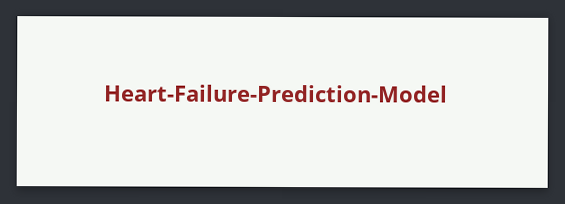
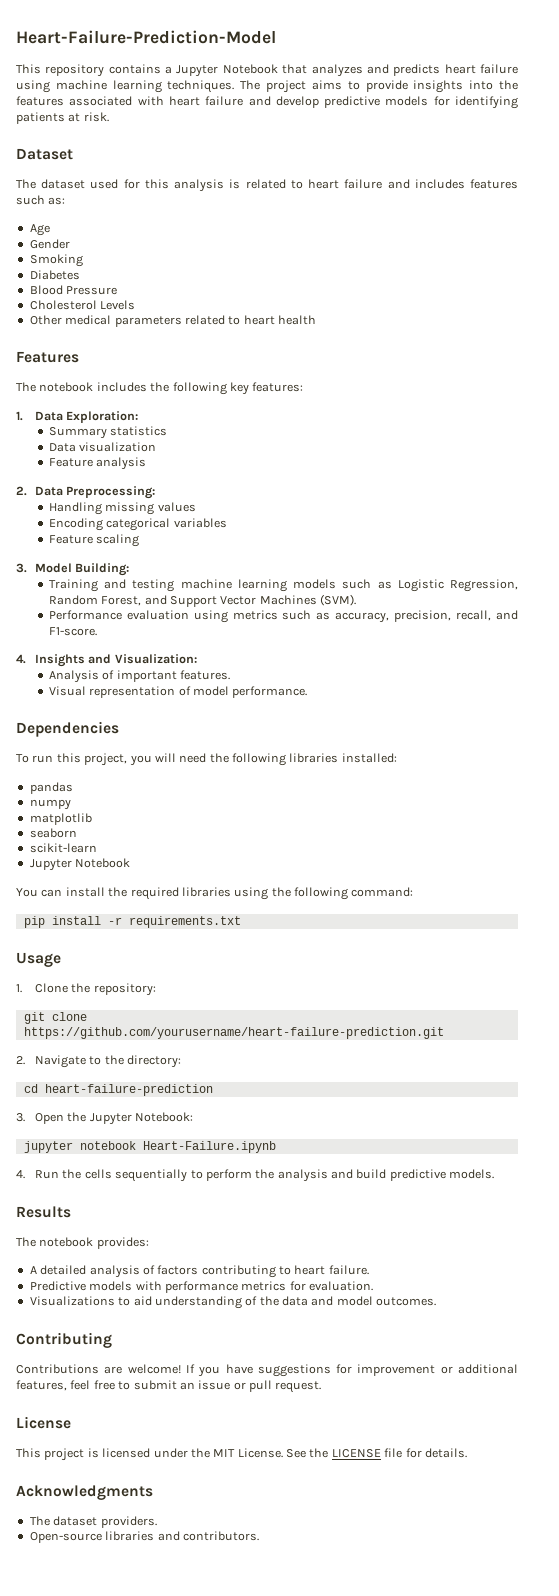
+ This repository contains a Jupyter Notebook that analyzes and predicts heart failure using machine learning techniques. The project aims to provide insights into the features associated with heart failure and develop predictive models for identifying patients at risk.
+ Dataset
+ The dataset used for this analysis is related to heart failure and includes features such as:
+ Age
+ Gender
+ Smoking
+ Diabetes
+ Blood Pressure
+ Cholesterol Levels
+ Other medical parameters related to heart health
+ Features
+ The notebook includes the following key features:
+ 1. Data Exploration:
+ Summary statistics
+ Data visualization
+ Feature analysis
+ 2. Data Preprocessing:
+ Handling missing values
+ Encoding categorical variables
+ Feature scaling
+ 3. Model Building:
+ Training and testing machine learning models such as Logistic Regression, Random Forest, and Support Vector Machines (SVM).
+ Performance evaluation using metrics such as accuracy, precision, recall, and F1-score.
+ 4. Insights and Visualization:
+ Analysis of important features.
+ Visual representation of model performance.
+ Dependencies
+ To run this project, you will need the following libraries installed:
+ pandas
+ numpy
+ matplotlib
+ seaborn
+ scikit-learn
+ Jupyter Notebook
+ You can install the required libraries using the following command:
+ pip install -r requirements.txt
+ Usage
+ 1. Clone the repository:
+ git clone https://github.com/yourusername/heart-failure-prediction.git
+ 2. Navigate to the directory:
+ cd heart-failure-prediction
+ 3. Open the Jupyter Notebook:
+ jupyter notebook Heart-Failure.ipynb
+ 4. Run the cells sequentially to perform the analysis and build predictive models.
+ Results
+ The notebook provides:
+ A detailed analysis of factors contributing to heart failure.
+ Predictive models with performance metrics for evaluation.
+ Visualizations to aid understanding of the data and model outcomes.
+ Contributing
+ Contributions are welcome! If you have suggestions for improvement or additional features, feel free to submit an issue or pull request.
+ License
+ This project is licensed under the MIT License. See the LICENSE file for details.
+ Acknowledgments
+ The dataset providers.
+ Open-source libraries and contributors.

